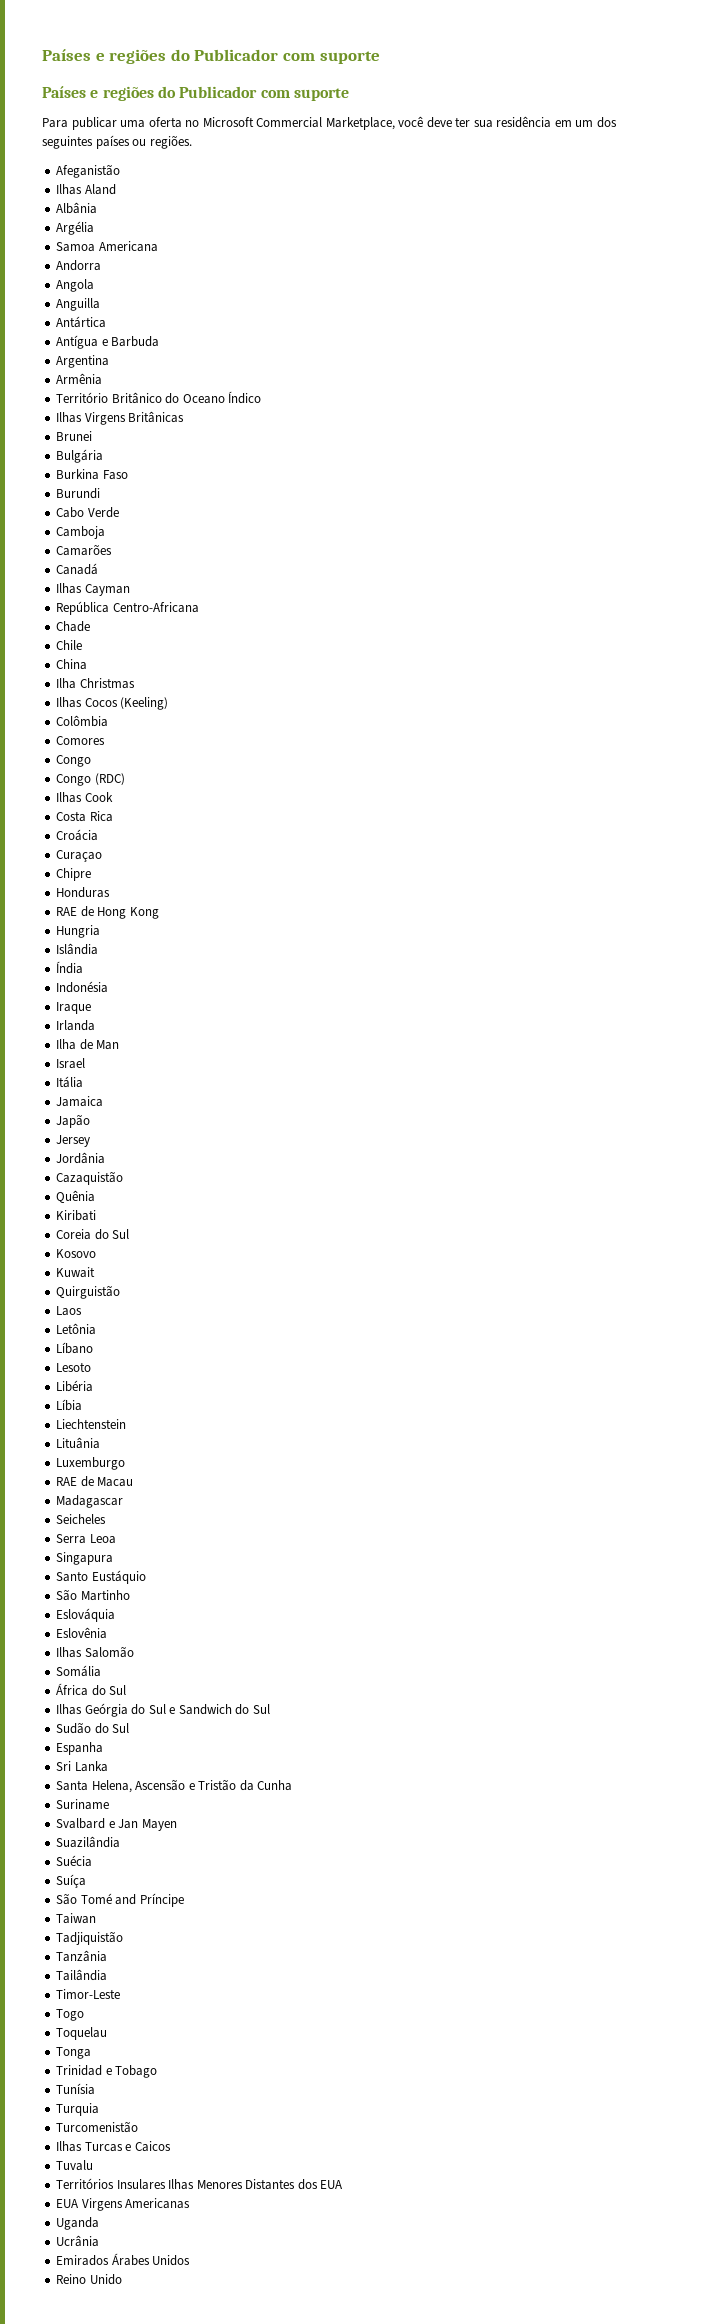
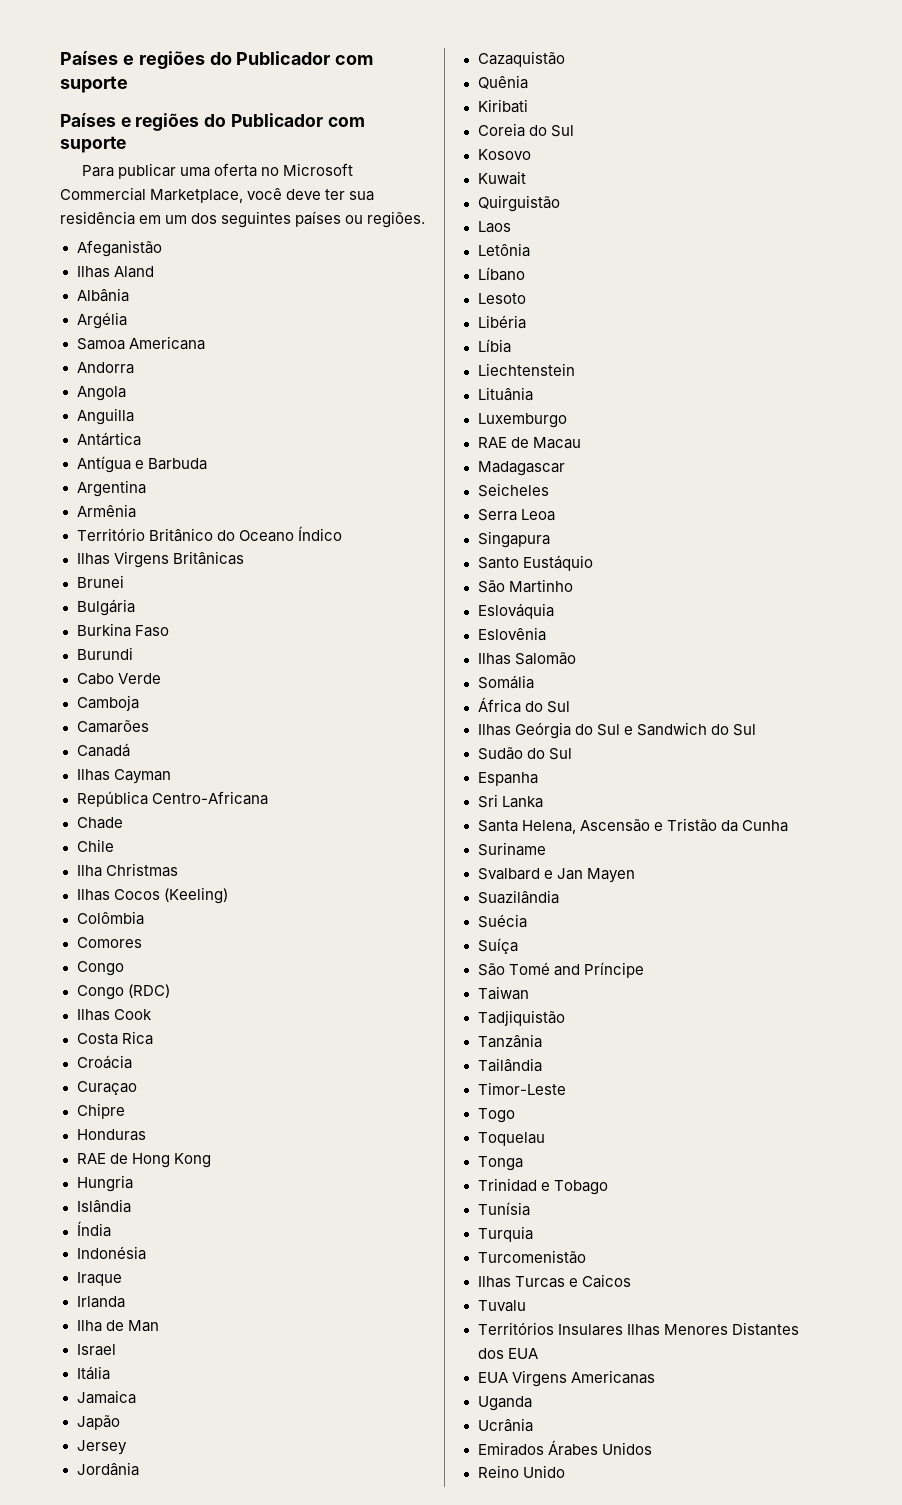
- China

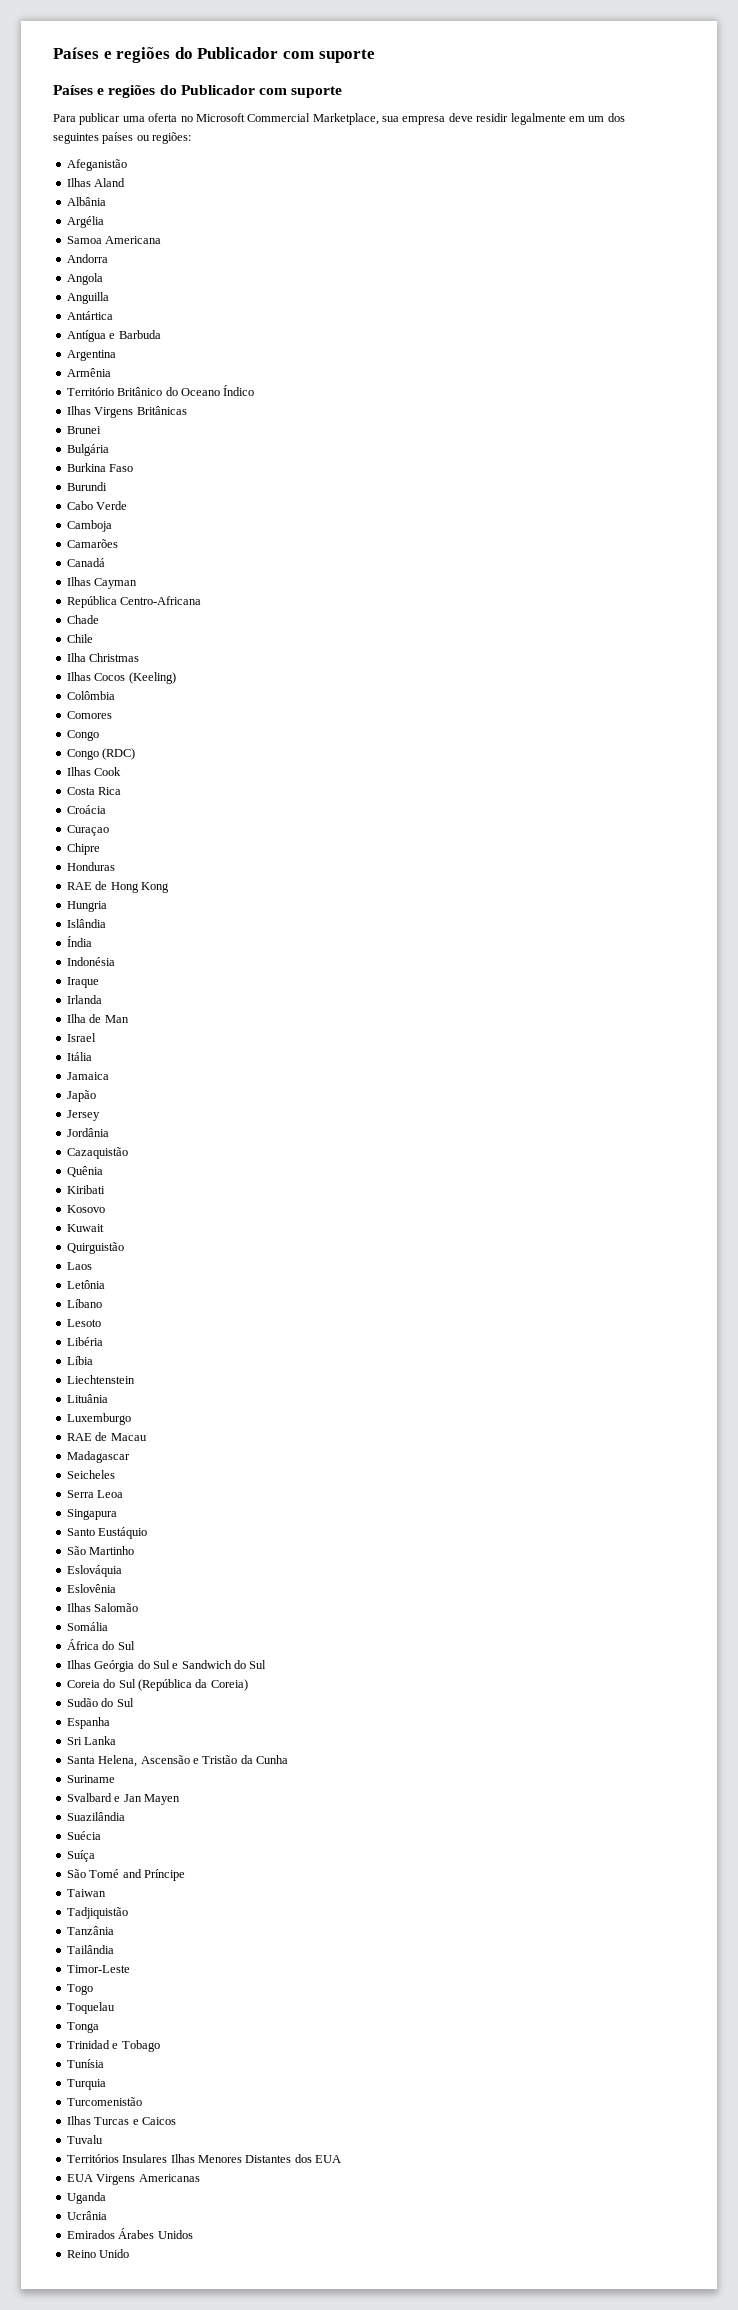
- Para publicar uma oferta no Microsoft Commercial Marketplace, você deve ter sua residência em um dos seguintes países ou regiões.
+ Para publicar uma oferta no Microsoft Commercial Marketplace, sua empresa deve residir legalmente em um dos seguintes países ou regiões:
- Coreia do Sul
+ Coreia do Sul (República da Coreia)

